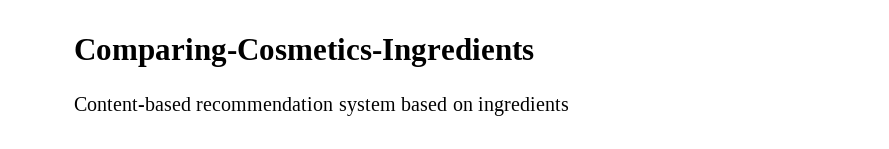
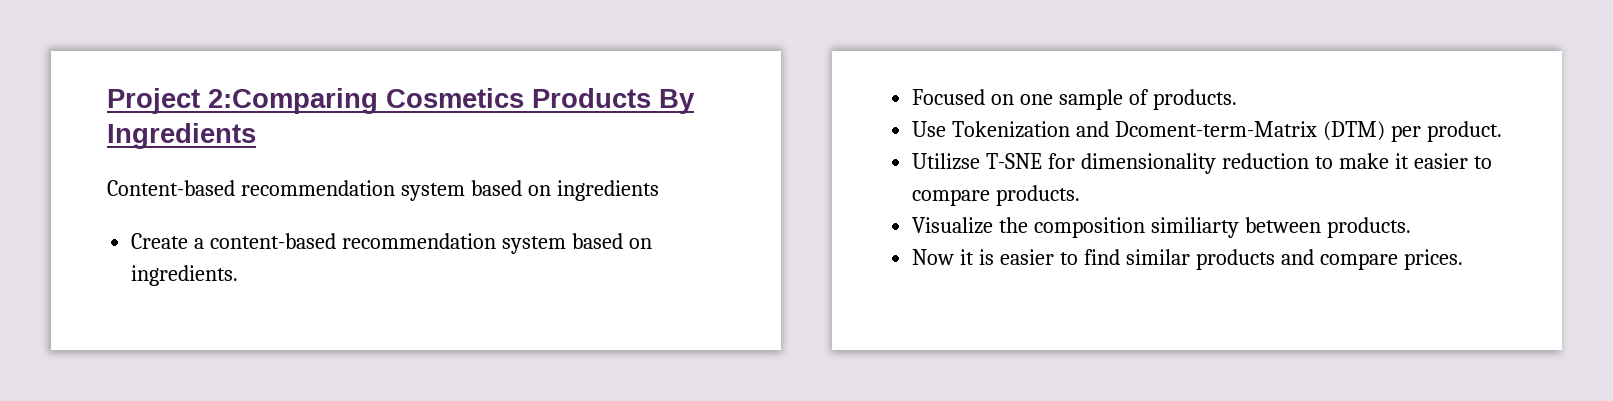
- Comparing-Cosmetics-Ingredients
+ Project 2:Comparing Cosmetics Products By Ingredients
+ Create a content-based recommendation system based on ingredients.
+ Focused on one sample of products.
+ Use Tokenization and Dcoment-term-Matrix (DTM) per product.
+ Utilizse T-SNE for dimensionality reduction to make it easier to compare products.
+ Visualize the composition similiarty between products.
+ Now it is easier to find similar products and compare prices.

